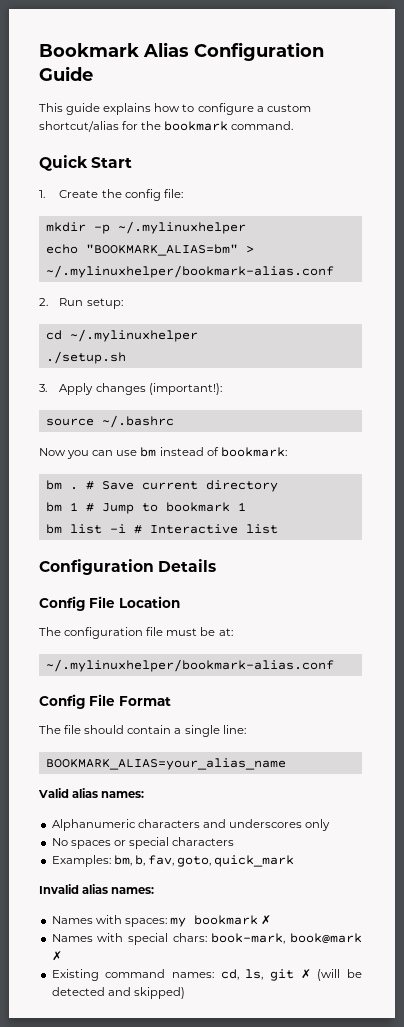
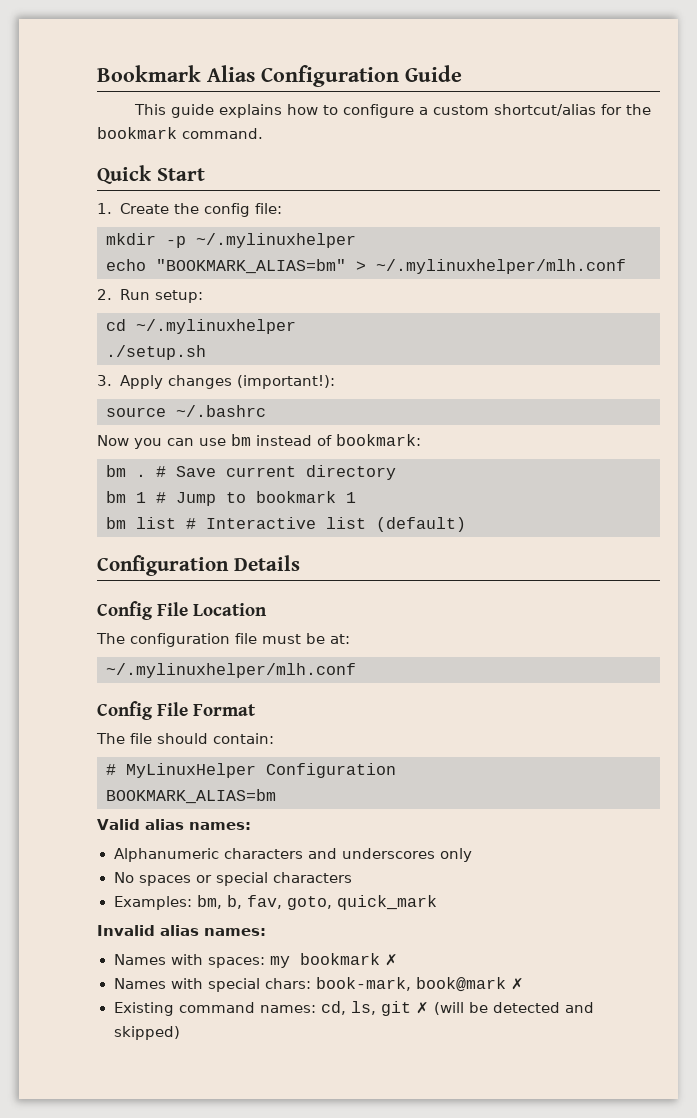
- echo "BOOKMARK_ALIAS=bm" > ~/.mylinuxhelper/bookmark-alias.conf
+ echo "BOOKMARK_ALIAS=bm" > ~/.mylinuxhelper/mlh.conf
- bm list -i # Interactive list
+ bm list # Interactive list (default)
  The configuration file must be at:
- ~/.mylinuxhelper/bookmark-alias.conf
+ ~/.mylinuxhelper/mlh.conf
- The file should contain a single line:
- BOOKMARK_ALIAS=your_alias_name
+ The file should contain:
+ # MyLinuxHelper Configuration
+ BOOKMARK_ALIAS=bm

